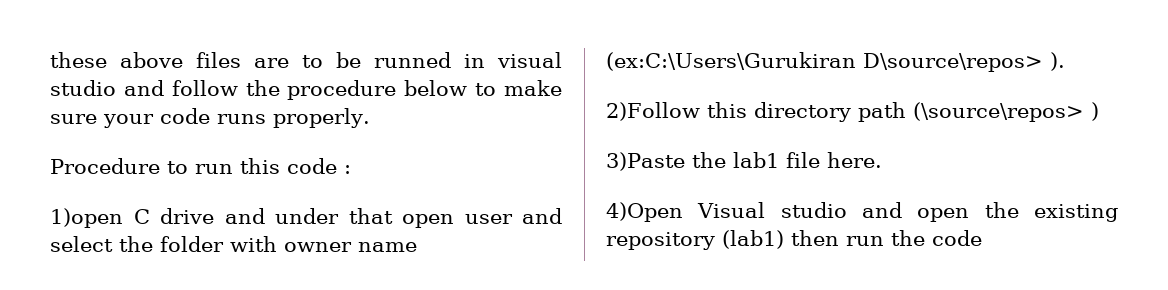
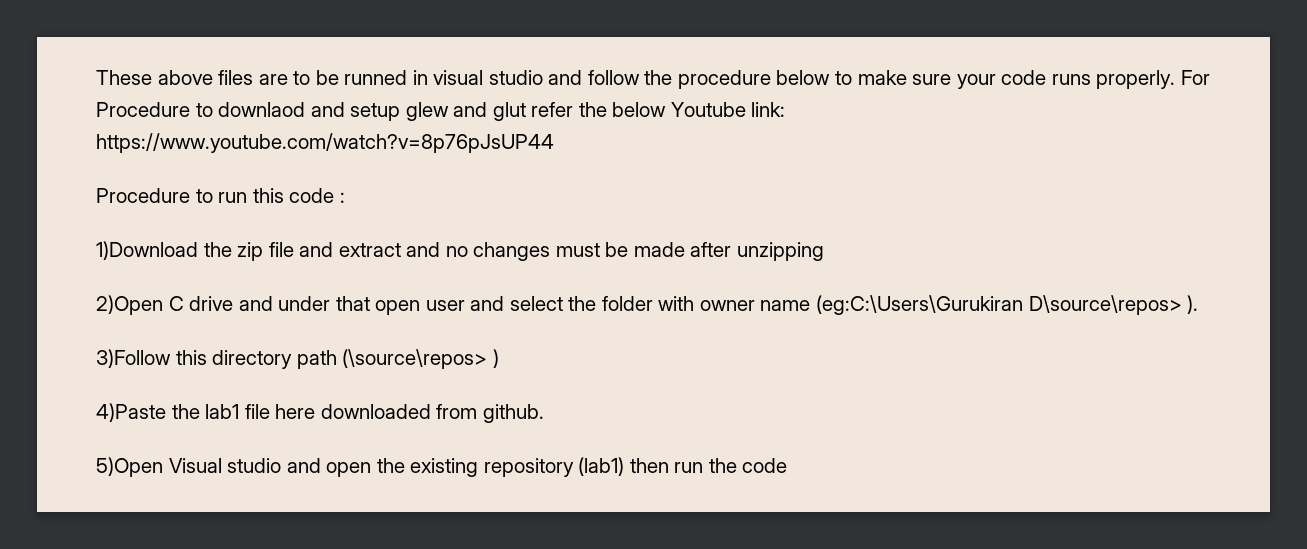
- these above files are to be runned in visual studio and follow the procedure below to make sure your code runs properly.
+ These above files are to be runned in visual studio and follow the procedure below to make sure your code runs properly. For Procedure to downlaod and setup glew and glut refer the below Youtube link: https://www.youtube.com/watch?v=8p76pJsUP44
- 1)open C drive and under that open user and select the folder with owner name (ex:C:\Users\Gurukiran D\source\repos> ).
+ 1)Download the zip file and extract and no changes must be made after unzipping
+ 2)Open C drive and under that open user and select the folder with owner name (eg:C:\Users\Gurukiran D\source\repos> ).
- 2)Follow this directory path (\source\repos> )
+ 3)Follow this directory path (\source\repos> )
- 3)Paste the lab1 file here.
- 4)Open Visual studio and open the existing repository (lab1) then run the code
+ 4)Paste the lab1 file here downloaded from github.
+ 5)Open Visual studio and open the existing repository (lab1) then run the code

